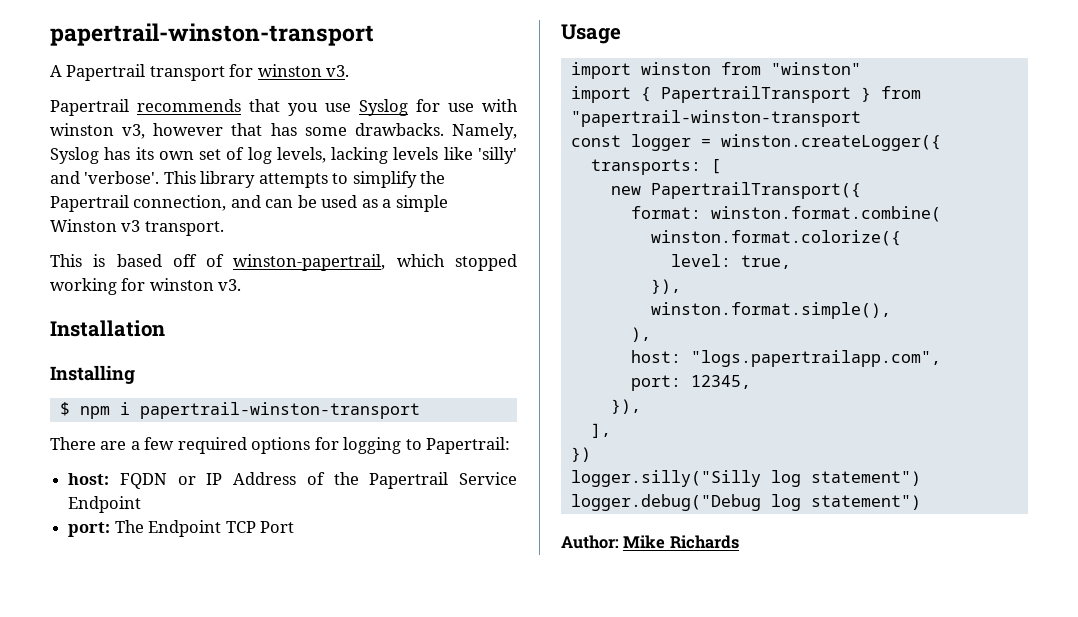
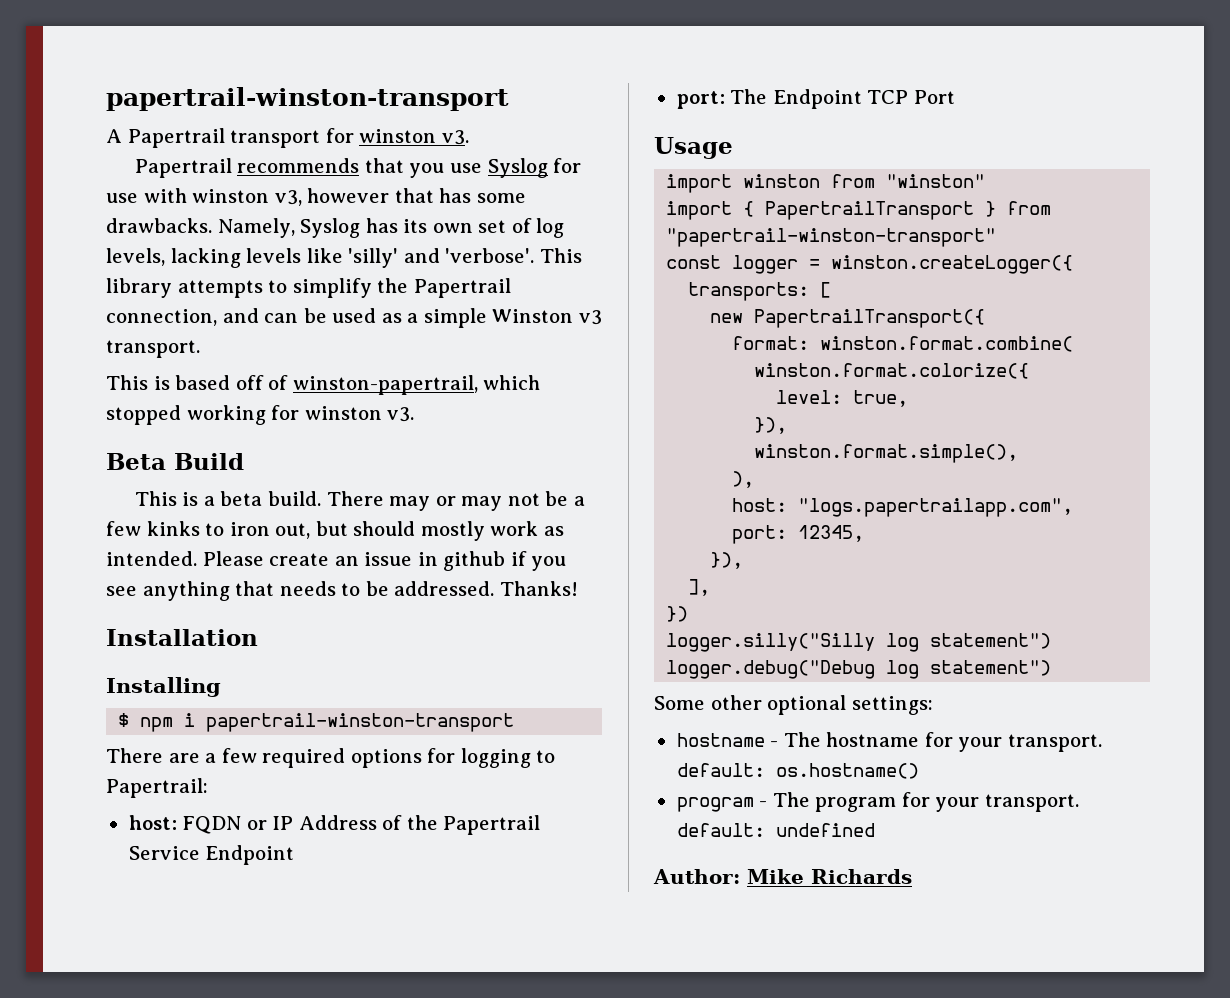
+ Beta Build
+ This is a beta build. There may or may not be a few kinks to iron out, but should mostly work as intended. Please create an issue in github if you see anything that needs to be addressed. Thanks!
- import { PapertrailTransport } from "papertrail-winston-transport
+ import { PapertrailTransport } from "papertrail-winston-transport"
+ Some other optional settings:
+ hostname - The hostname for your transport. default: os.hostname()
+ program - The program for your transport. default: undefined

